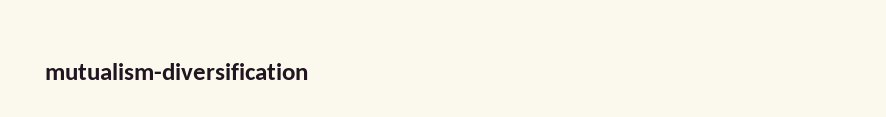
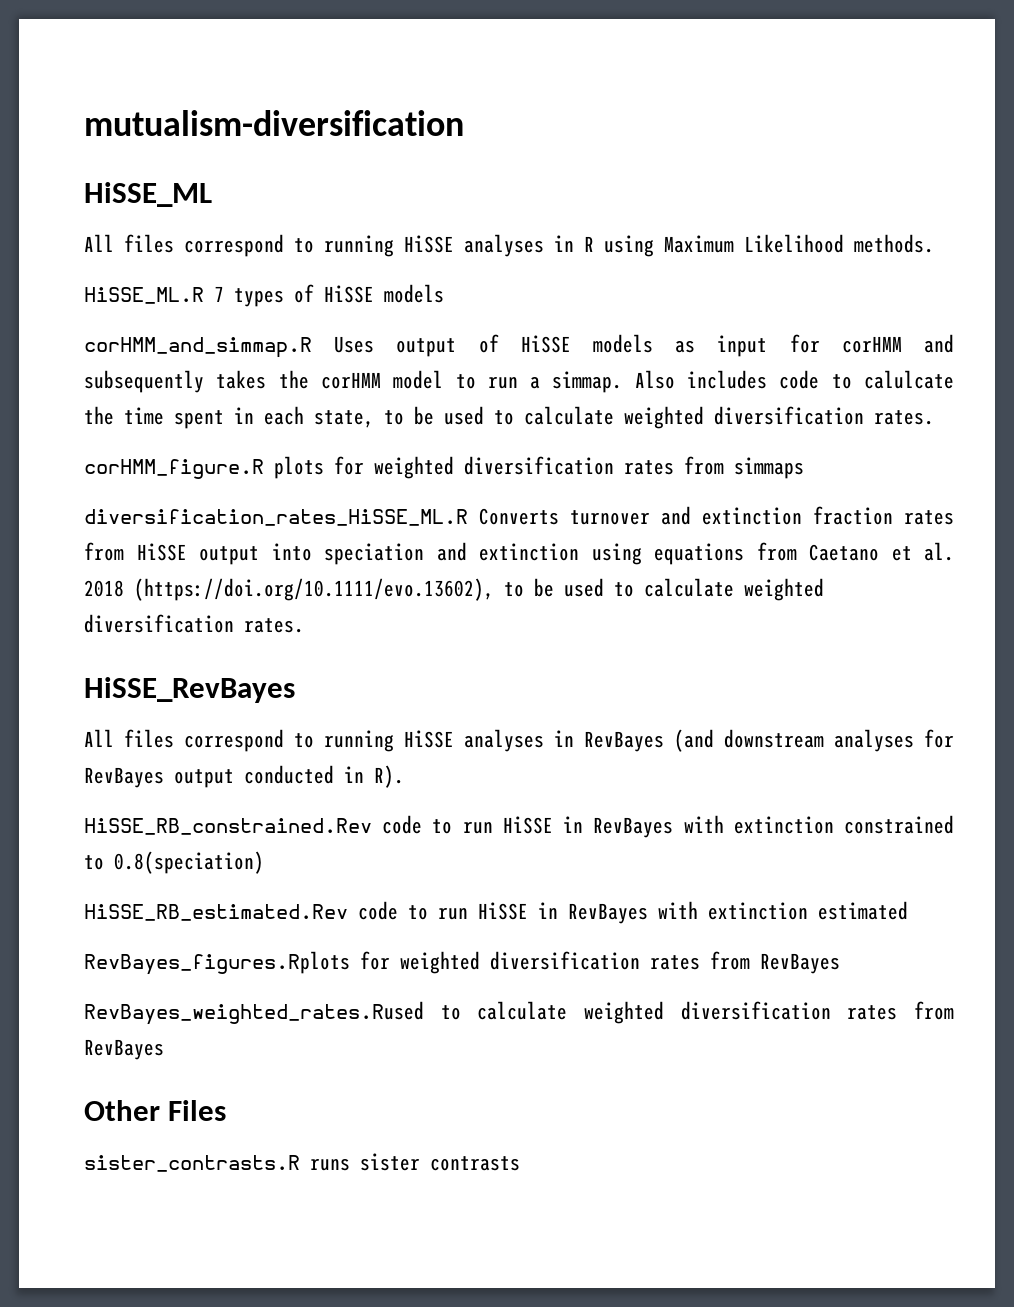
+ HiSSE_ML
+ All files correspond to running HiSSE analyses in R using Maximum Likelihood methods.
+ HiSSE_ML.R 7 types of HiSSE models
+ corHMM_and_simmap.R Uses output of HiSSE models as input for corHMM and subsequently takes the corHMM model to run a simmap. Also includes code to calulcate the time spent in each state, to be used to calculate weighted diversification rates.
+ corHMM_figure.R plots for weighted diversification rates from simmaps
+ diversification_rates_HiSSE_ML.R Converts turnover and extinction fraction rates from HiSSE output into speciation and extinction using equations from Caetano et al. 2018 (https://doi.org/10.1111/evo.13602), to be used to calculate weighted diversification rates.
+ HiSSE_RevBayes
+ All files correspond to running HiSSE analyses in RevBayes (and downstream analyses for RevBayes output conducted in R).
+ HiSSE_RB_constrained.Rev code to run HiSSE in RevBayes with extinction constrained to 0.8(speciation)
+ HiSSE_RB_estimated.Rev code to run HiSSE in RevBayes with extinction estimated
+ RevBayes_figures.Rplots for weighted diversification rates from RevBayes
+ RevBayes_weighted_rates.Rused to calculate weighted diversification rates from RevBayes
+ Other Files
+ sister_contrasts.R runs sister contrasts

